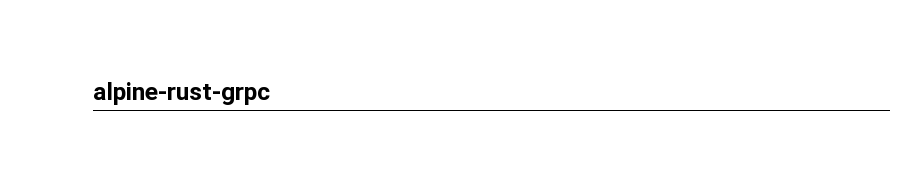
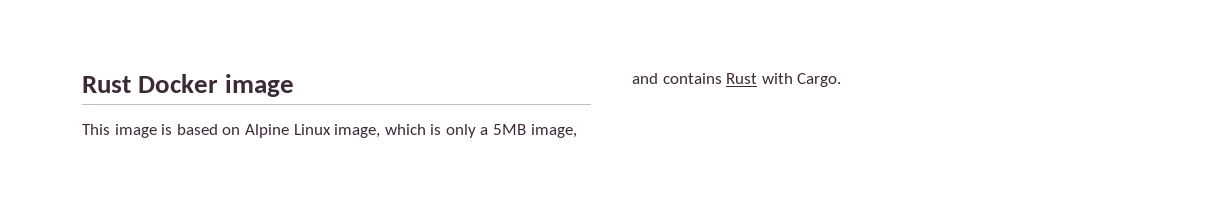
- alpine-rust-grpc
+ Rust Docker image
+ This image is based on Alpine Linux image, which is only a 5MB image, and contains Rust with Cargo.

